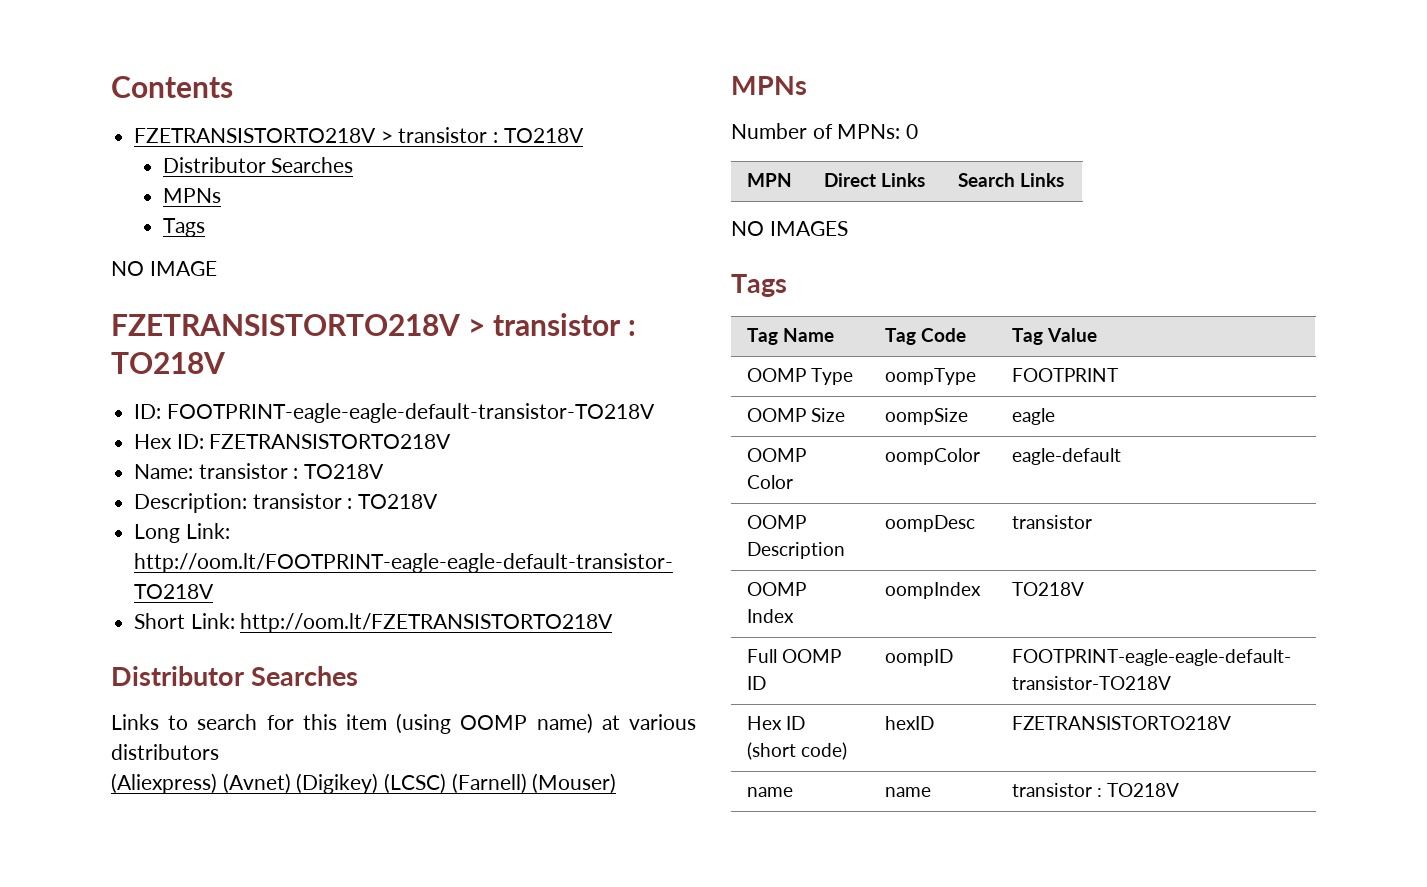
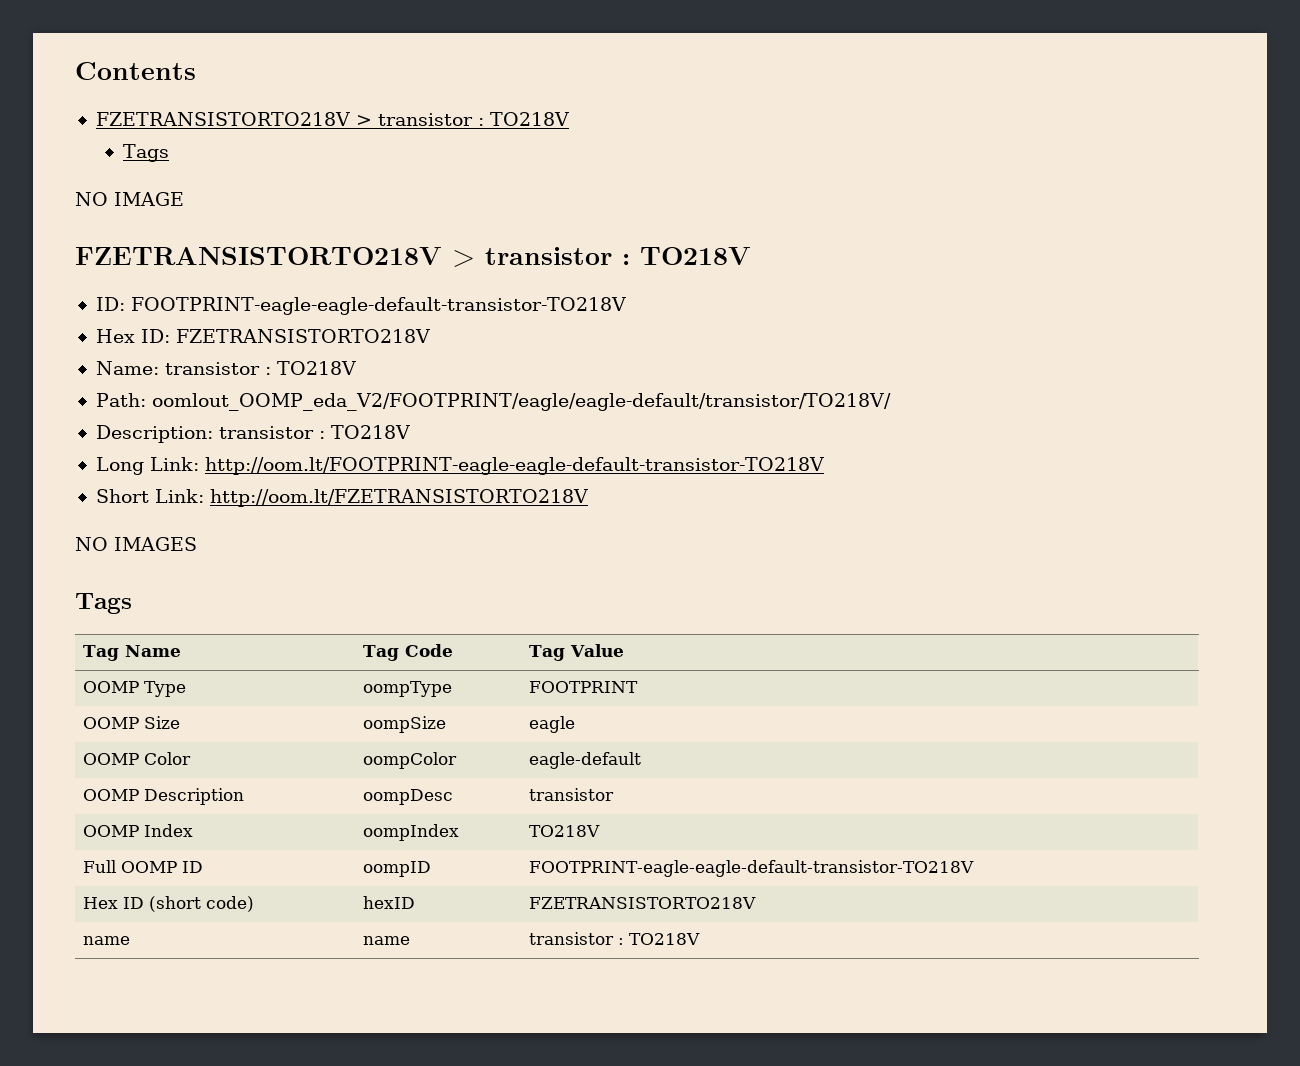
  Contents
  FZETRANSISTORTO218V > transistor : TO218V
- Distributor Searches
- MPNs
+ Path: oomlout_OOMP_eda_V2/FOOTPRINT/eagle/eagle-default/transistor/TO218V/
  Short Link: http://oom.lt/FZETRANSISTORTO218V
- Distributor Searches
- Links to search for this item (using OOMP name) at various distributors
- (Aliexpress) (Avnet) (Digikey) (LCSC) (Farnell) (Mouser)
- MPNs
- Number of MPNs: 0
- MPN | Direct Links | Search Links

